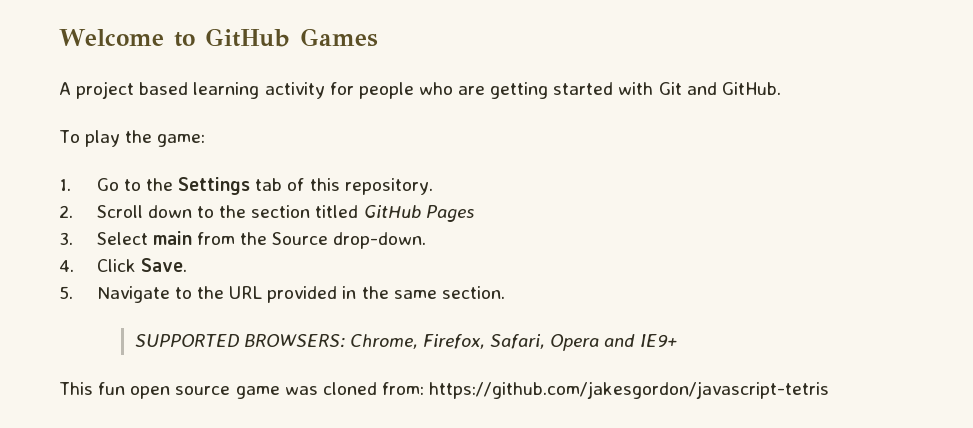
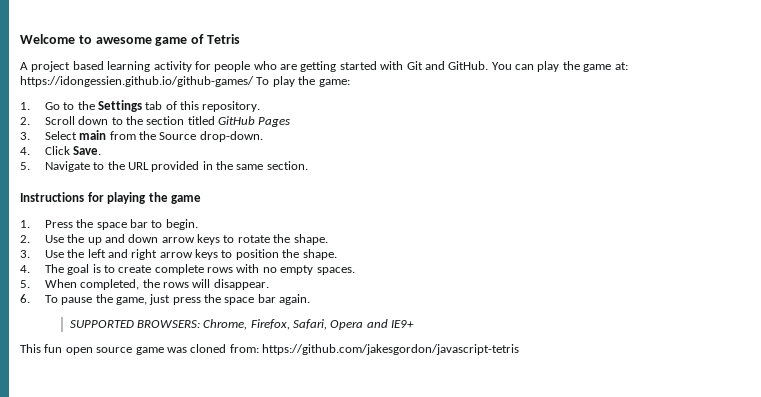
- Welcome to GitHub Games
+ Welcome to awesome game of Tetris
- A project based learning activity for people who are getting started with Git and GitHub.
- To play the game:
+ A project based learning activity for people who are getting started with Git and GitHub. You can play the game at: https://idongessien.github.io/github-games/ To play the game:
+ Instructions for playing the game
+ 1. Press the space bar to begin.
+ 2. Use the up and down arrow keys to rotate the shape.
+ 3. Use the left and right arrow keys to position the shape.
+ 4. The goal is to create complete rows with no empty spaces.
+ 5. When completed, the rows will disappear.
+ 6. To pause the game, just press the space bar again.

